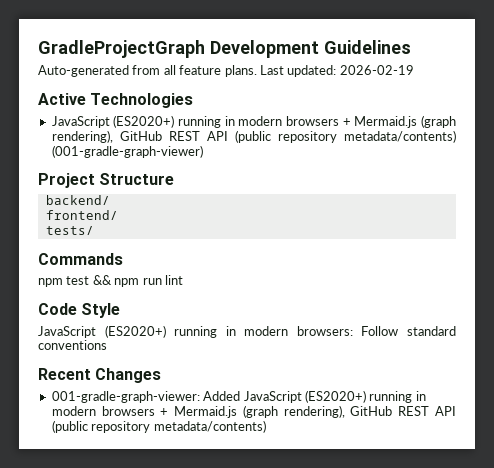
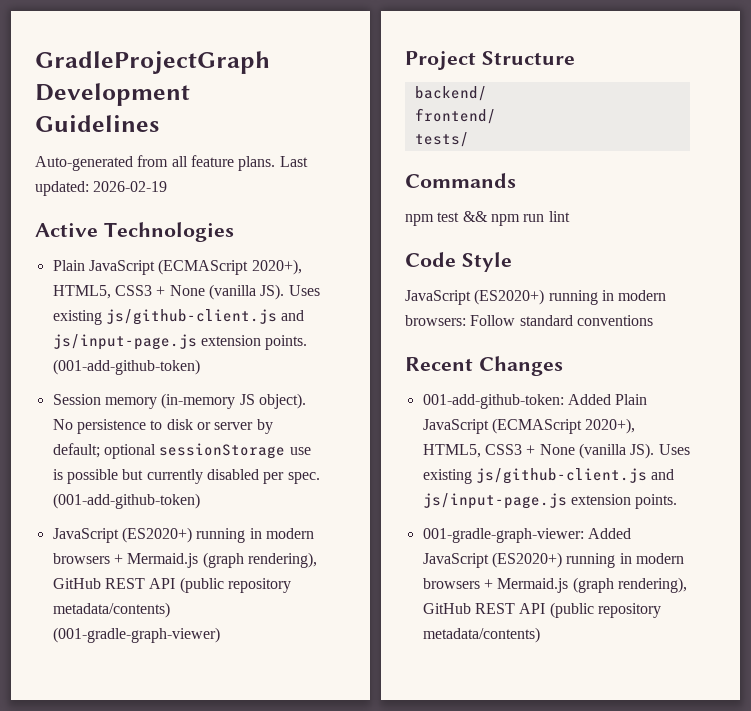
+ Plain JavaScript (ECMAScript 2020+), HTML5, CSS3 + None (vanilla JS). Uses existing js/github-client.js and js/input-page.js extension points. (001-add-github-token)
+ Session memory (in-memory JS object). No persistence to disk or server by default; optional sessionStorage use is possible but currently disabled per spec. (001-add-github-token)
+ 001-add-github-token: Added Plain JavaScript (ECMAScript 2020+), HTML5, CSS3 + None (vanilla JS). Uses existing js/github-client.js and js/input-page.js extension points.

